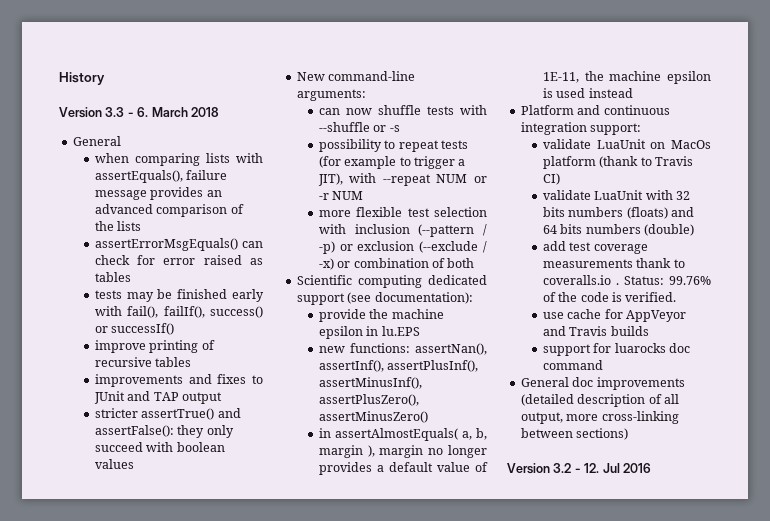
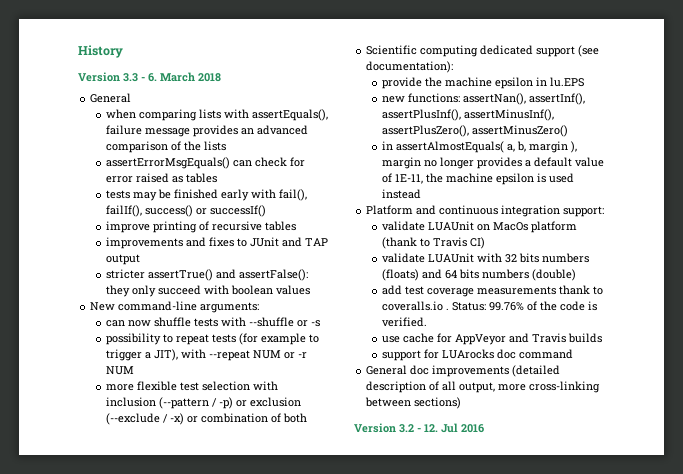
- validate LuaUnit on MacOs platform (thank to Travis CI)
+ validate LUAUnit on MacOs platform (thank to Travis CI)
- validate LuaUnit with 32 bits numbers (floats) and 64 bits numbers (double)
+ validate LUAUnit with 32 bits numbers (floats) and 64 bits numbers (double)
- support for luarocks doc command
+ support for LUArocks doc command

